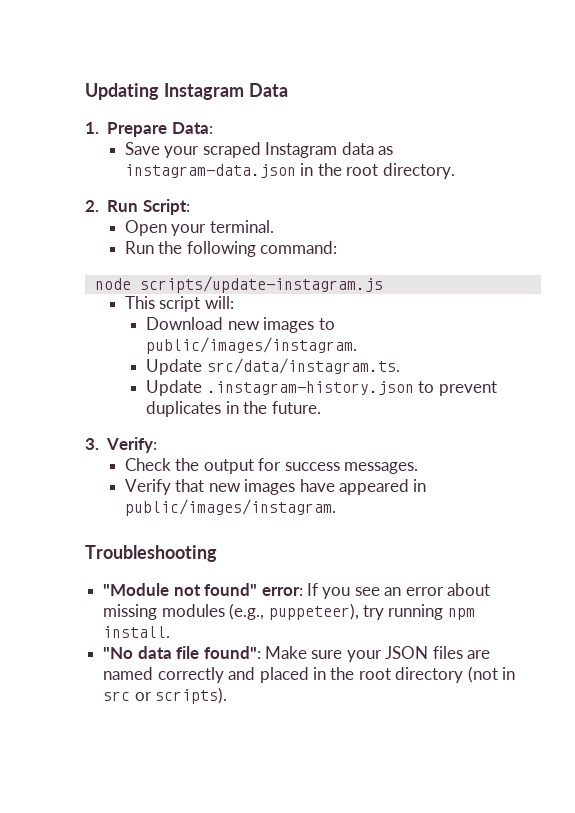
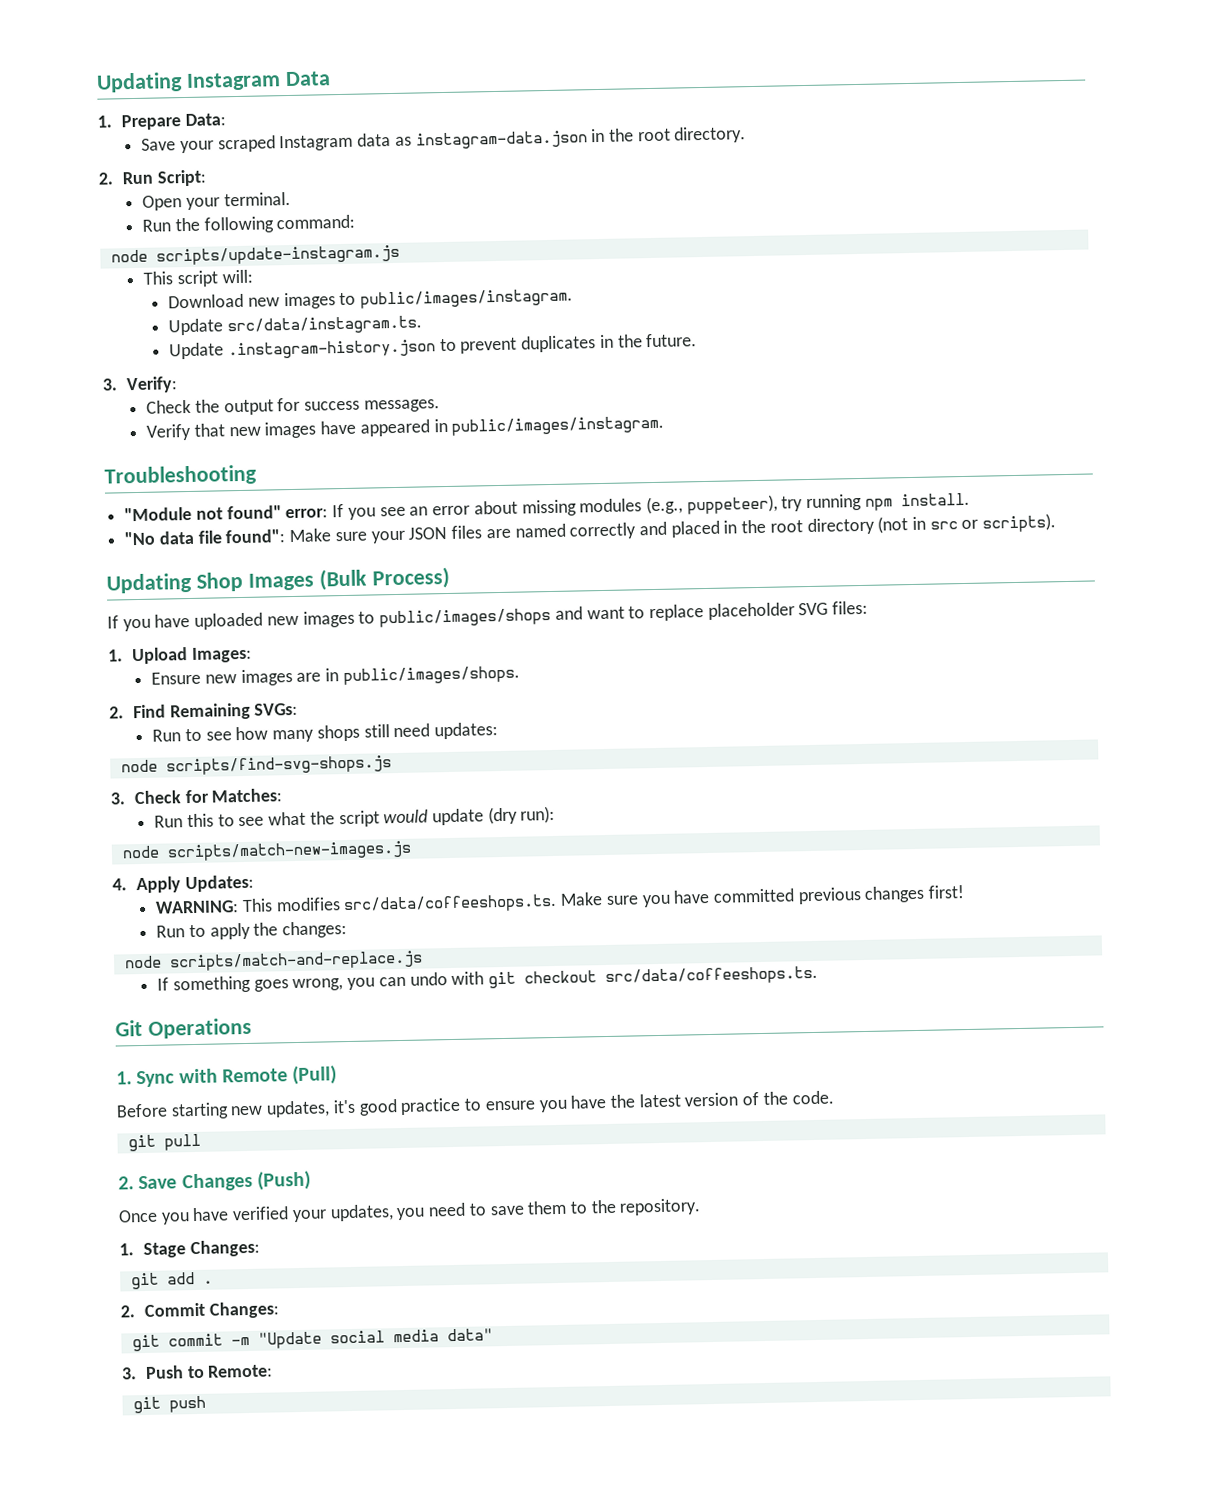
+ Updating Shop Images (Bulk Process)
+ If you have uploaded new images to public/images/shops and want to replace placeholder SVG files:
+ 1. Upload Images:
+ Ensure new images are in public/images/shops.
+ 2. Find Remaining SVGs:
+ Run to see how many shops still need updates:
+ node scripts/find-svg-shops.js
+ 3. Check for Matches:
+ Run this to see what the script would update (dry run):
+ node scripts/match-new-images.js
+ 4. Apply Updates:
+ WARNING: This modifies src/data/coffeeshops.ts. Make sure you have committed previous changes first!
+ Run to apply the changes:
+ node scripts/match-and-replace.js
+ If something goes wrong, you can undo with git checkout src/data/coffeeshops.ts.
+ Git Operations
+ 1. Sync with Remote (Pull)
+ Before starting new updates, it's good practice to ensure you have the latest version of the code.
+ git pull
+ 2. Save Changes (Push)
+ Once you have verified your updates, you need to save them to the repository.
+ 1. Stage Changes:
+ git add .
+ 2. Commit Changes:
+ git commit -m "Update social media data"
+ 3. Push to Remote:
+ git push

